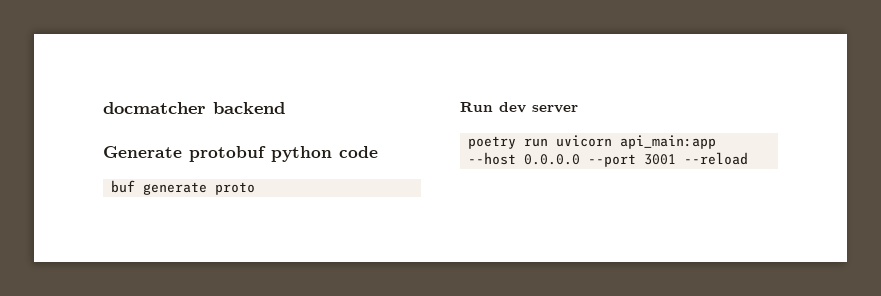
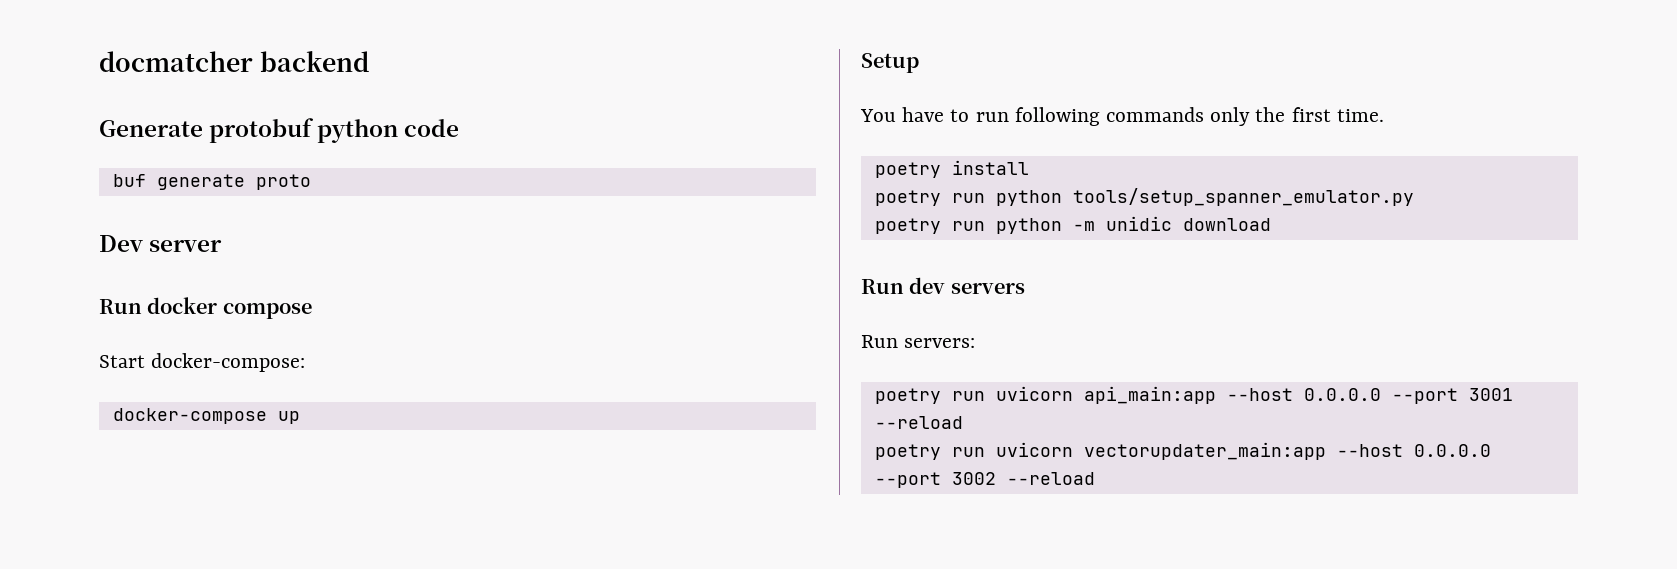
+ Dev server
+ Run docker compose
+ Start docker-compose:
+ docker-compose up
+ Setup
+ You have to run following commands only the first time.
+ poetry install
+ poetry run python tools/setup_spanner_emulator.py
+ poetry run python -m unidic download
- Run dev server
+ Run dev servers
+ Run servers:
+ poetry run uvicorn vectorupdater_main:app --host 0.0.0.0 --port 3002 --reload

